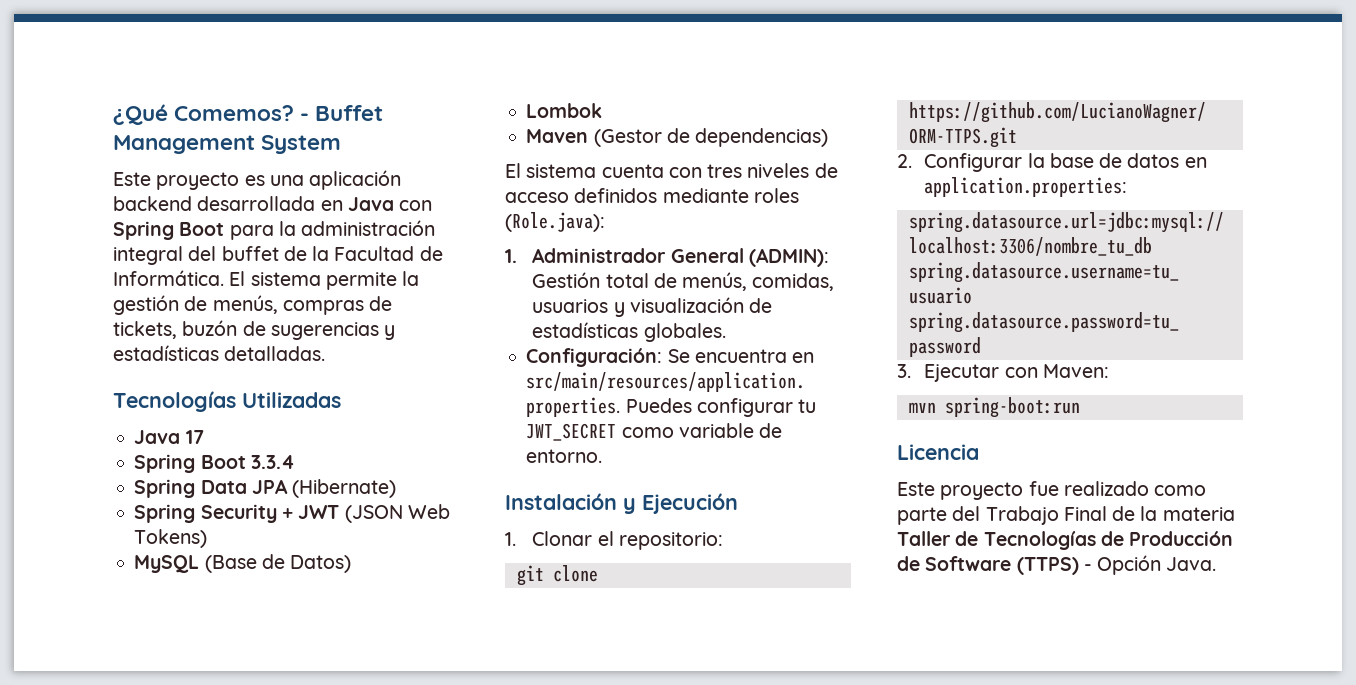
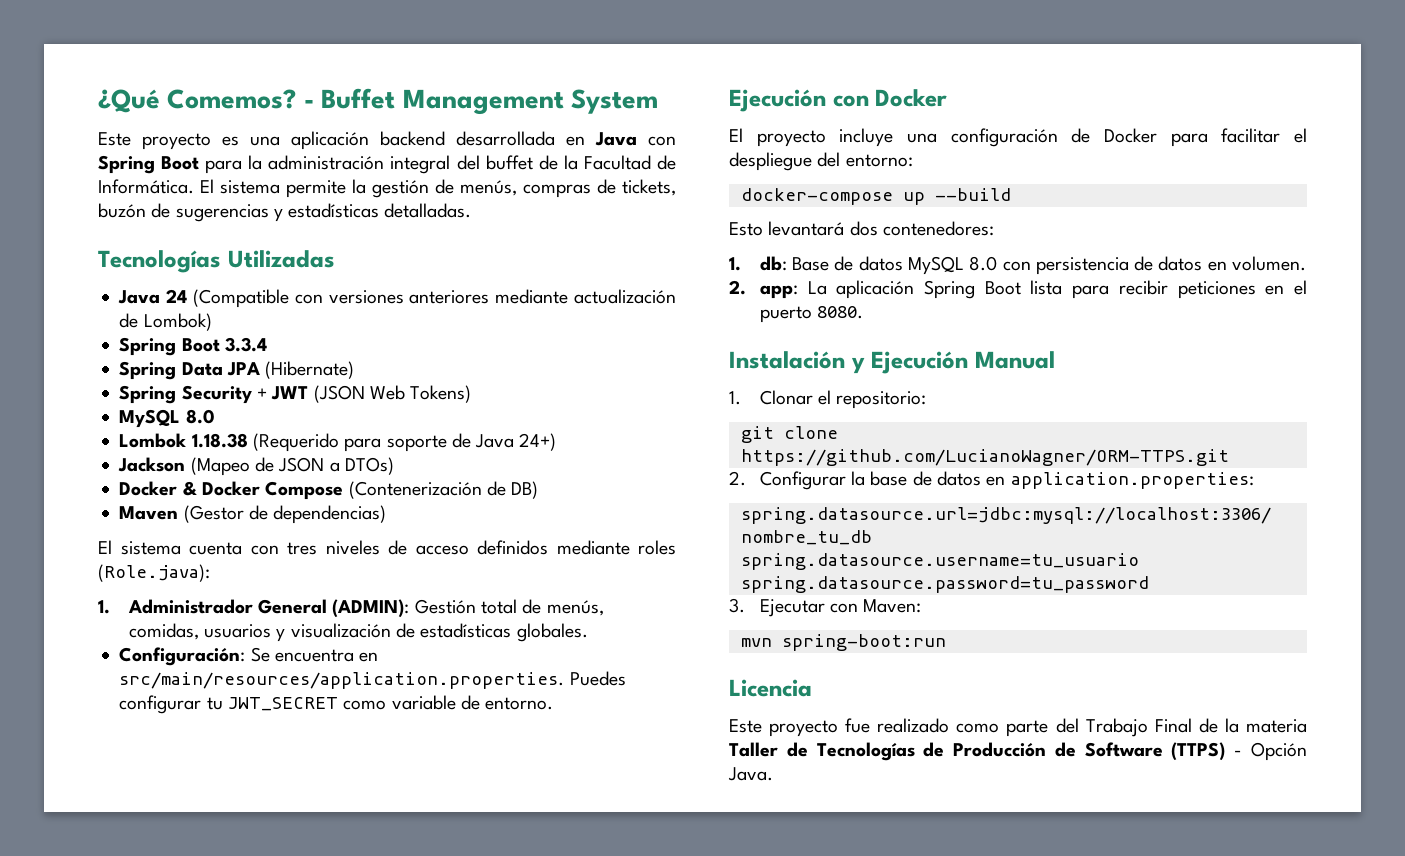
- Java 17
+ Java 24 (Compatible con versiones anteriores mediante actualización de Lombok)
  Spring Security + JWT (JSON Web Tokens)
- MySQL (Base de Datos)
- Lombok
+ MySQL 8.0
+ Lombok 1.18.38 (Requerido para soporte de Java 24+)
+ Jackson (Mapeo de JSON a DTOs)
+ Docker & Docker Compose (Contenerización de DB)
+ Ejecución con Docker
+ El proyecto incluye una configuración de Docker para facilitar el despliegue del entorno:
+ docker-compose up --build
+ Esto levantará dos contenedores:
+ 1. db: Base de datos MySQL 8.0 con persistencia de datos en volumen.
+ 2. app: La aplicación Spring Boot lista para recibir peticiones en el puerto 8080.
- Instalación y Ejecución
+ Instalación y Ejecución Manual

